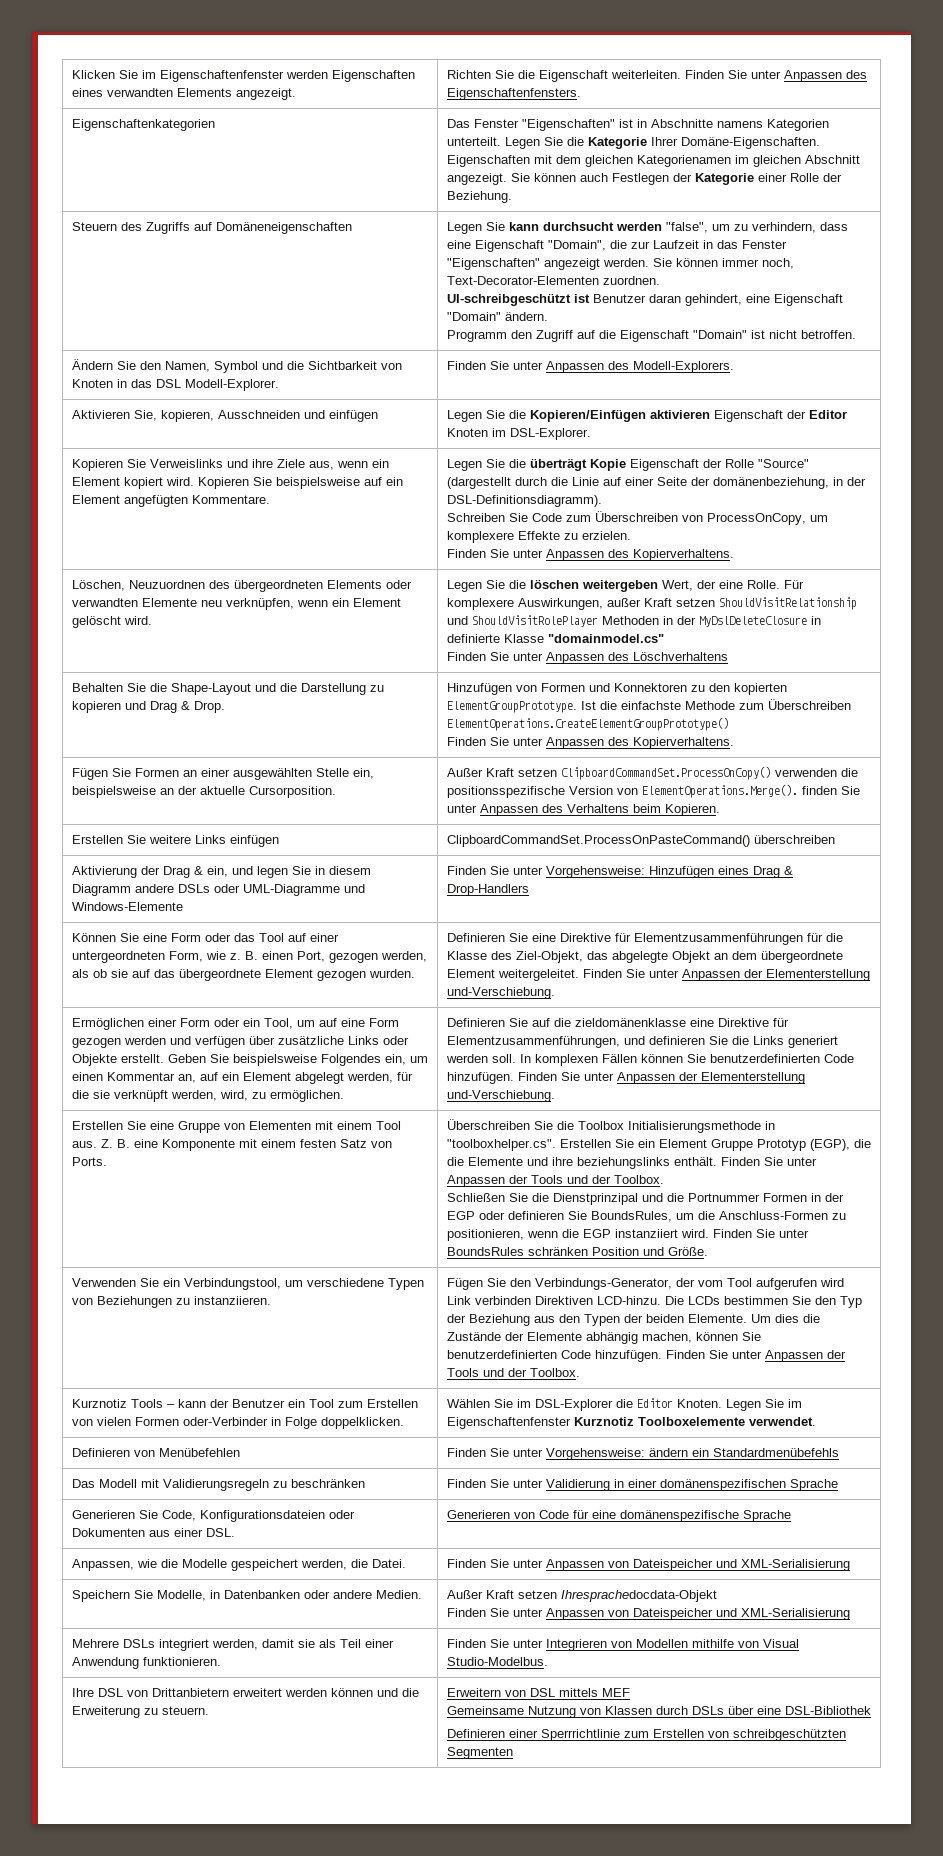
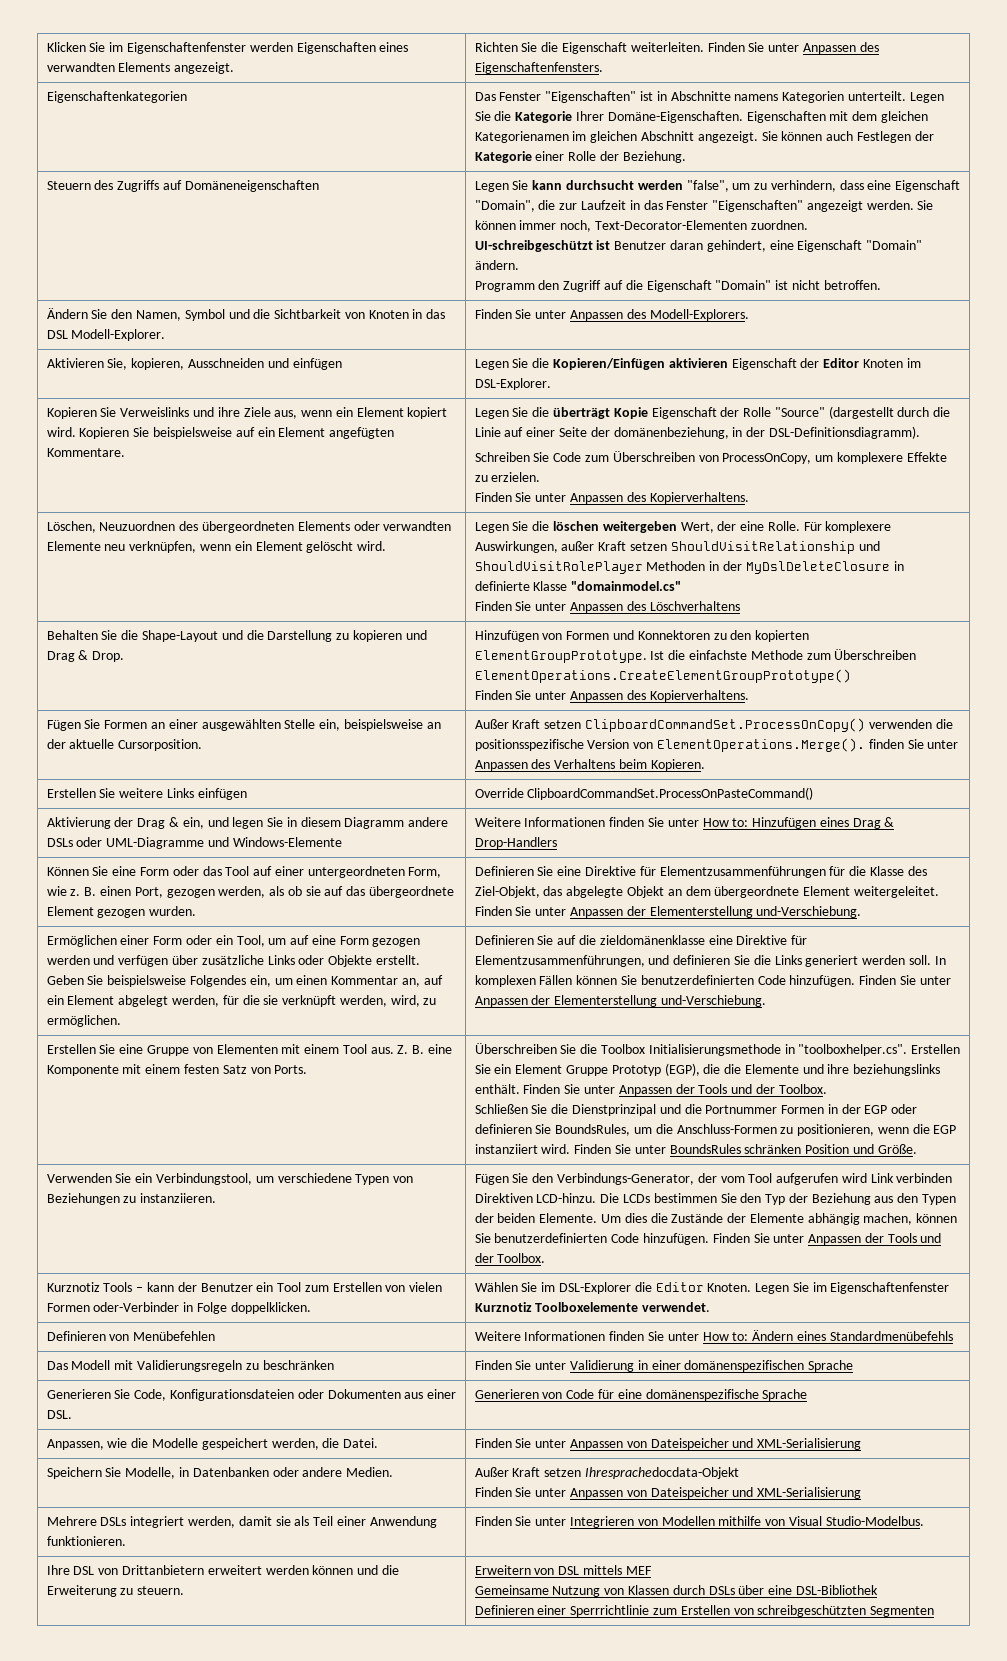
- Erstellen Sie weitere Links einfügen | ClipboardCommandSet.ProcessOnPasteCommand() überschreiben
+ Erstellen Sie weitere Links einfügen | Override ClipboardCommandSet.ProcessOnPasteCommand()
- Aktivierung der Drag & ein, und legen Sie in diesem Diagramm andere DSLs oder UML-Diagramme und Windows-Elemente | Finden Sie unter Vorgehensweise: Hinzufügen eines Drag & Drop-Handlers
+ Aktivierung der Drag & ein, und legen Sie in diesem Diagramm andere DSLs oder UML-Diagramme und Windows-Elemente | Weitere Informationen finden Sie unter How to: Hinzufügen eines Drag & Drop-Handlers
- Definieren von Menübefehlen | Finden Sie unter Vorgehensweise: ändern ein Standardmenübefehls
+ Definieren von Menübefehlen | Weitere Informationen finden Sie unter How to: Ändern eines Standardmenübefehls

